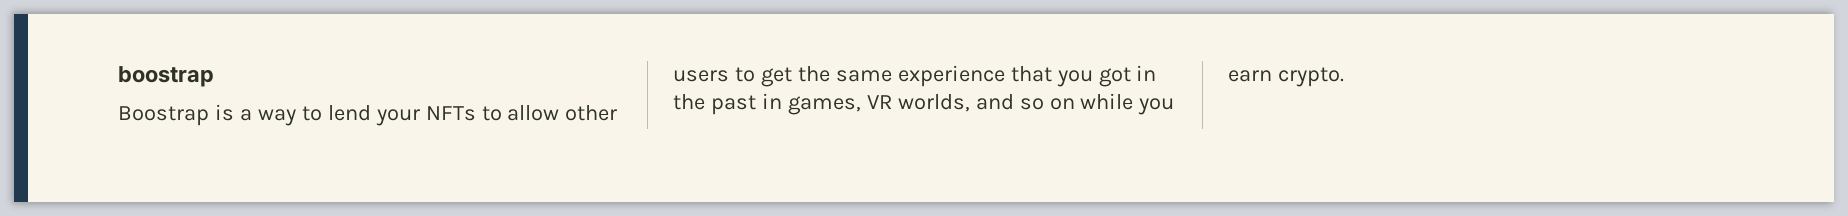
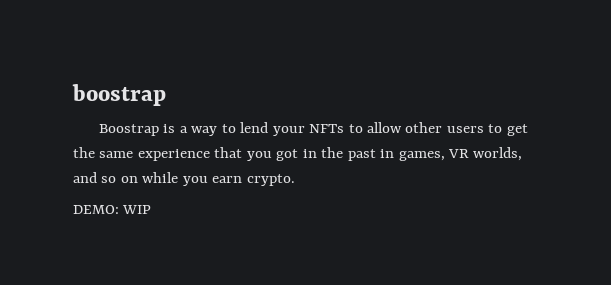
+ DEMO: WIP

